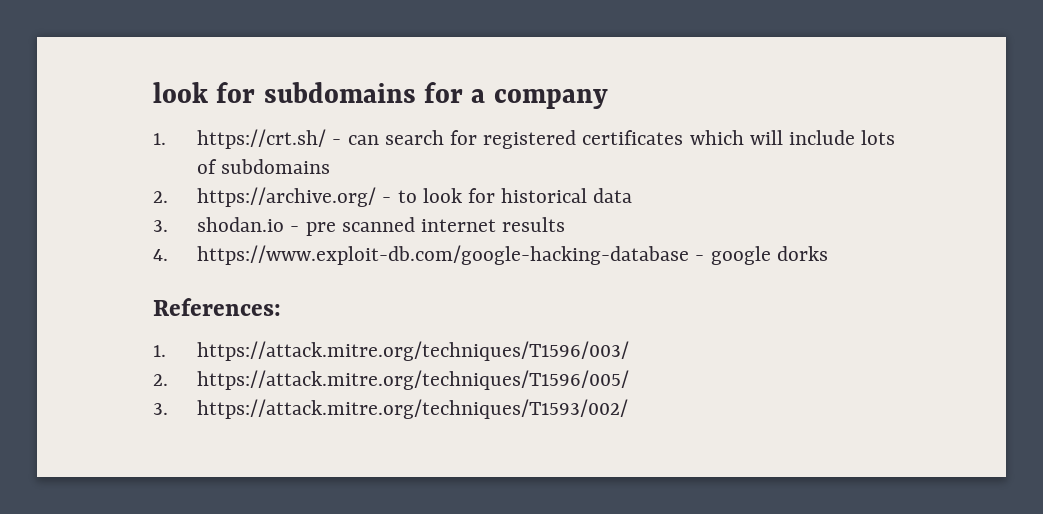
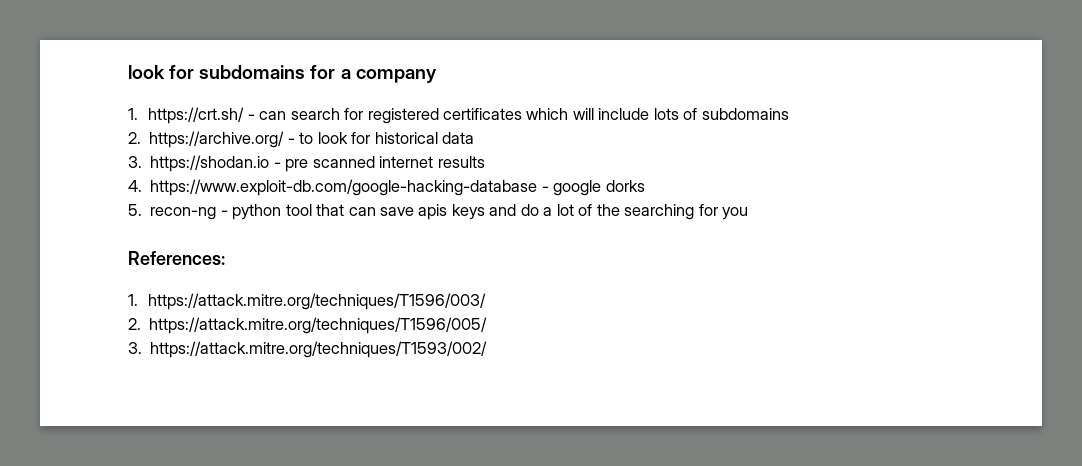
- 3. shodan.io - pre scanned internet results
+ 3. https://shodan.io - pre scanned internet results
+ 5. recon-ng - python tool that can save apis keys and do a lot of the searching for you

